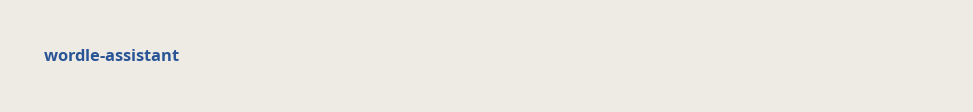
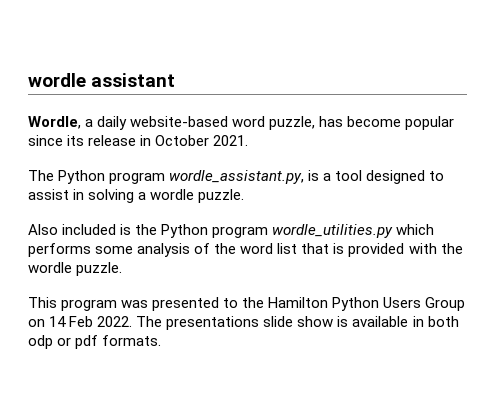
- wordle-assistant
+ wordle assistant
+ Wordle, a daily website-based word puzzle, has become popular since its release in October 2021.
+ The Python program wordle_assistant.py, is a tool designed to assist in solving a wordle puzzle.
+ Also included is the Python program wordle_utilities.py which performs some analysis of the word list that is provided with the wordle puzzle.
+ This program was presented to the Hamilton Python Users Group on 14 Feb 2022. The presentations slide show is available in both odp or pdf formats.

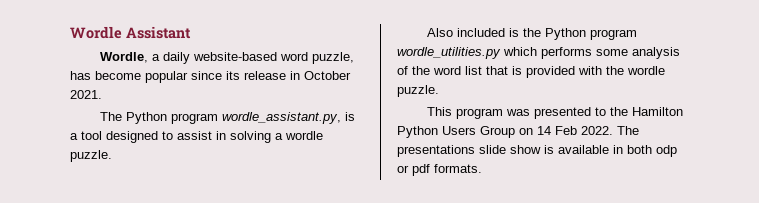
- wordle assistant
+ Wordle Assistant

